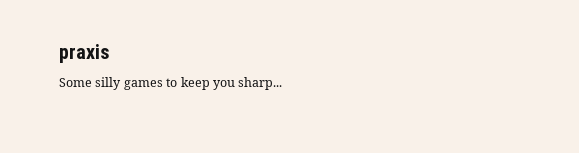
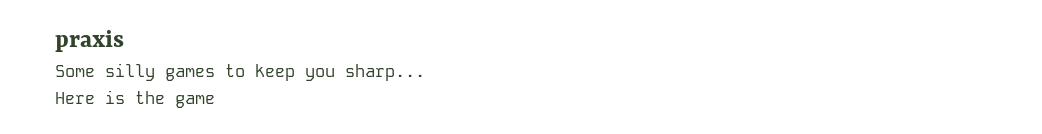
+ Here is the game

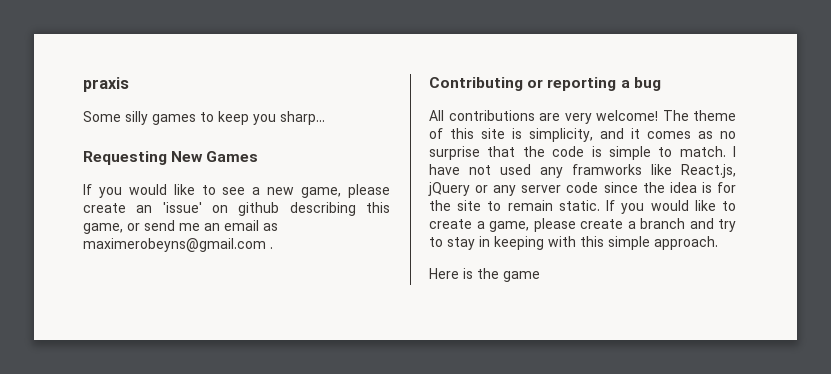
+ Requesting New Games
+ If you would like to see a new game, please create an 'issue' on github describing this game, or send me an email as maximerobeyns@gmail.com .
+ Contributing or reporting a bug
+ All contributions are very welcome! The theme of this site is simplicity, and it comes as no surprise that the code is simple to match. I have not used any framworks like React.js, jQuery or any server code since the idea is for the site to remain static. If you would like to create a game, please create a branch and try to stay in keeping with this simple approach.

